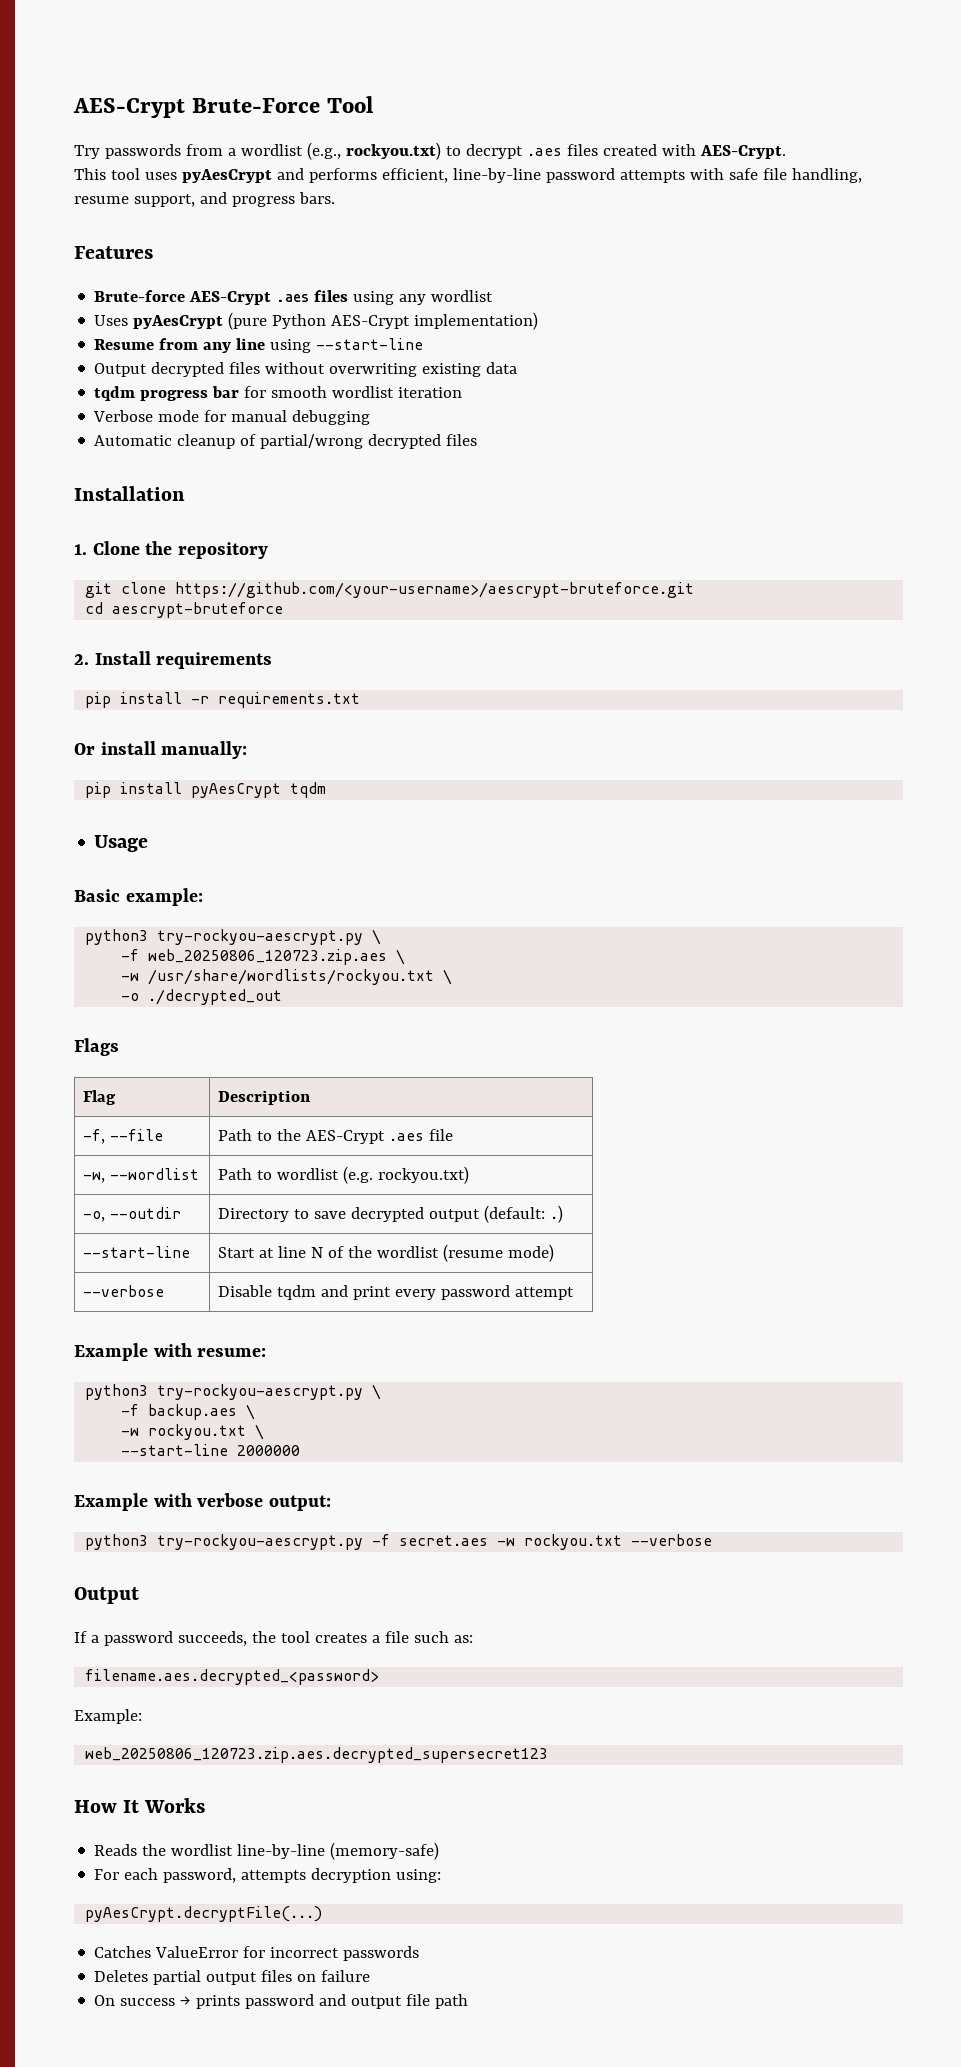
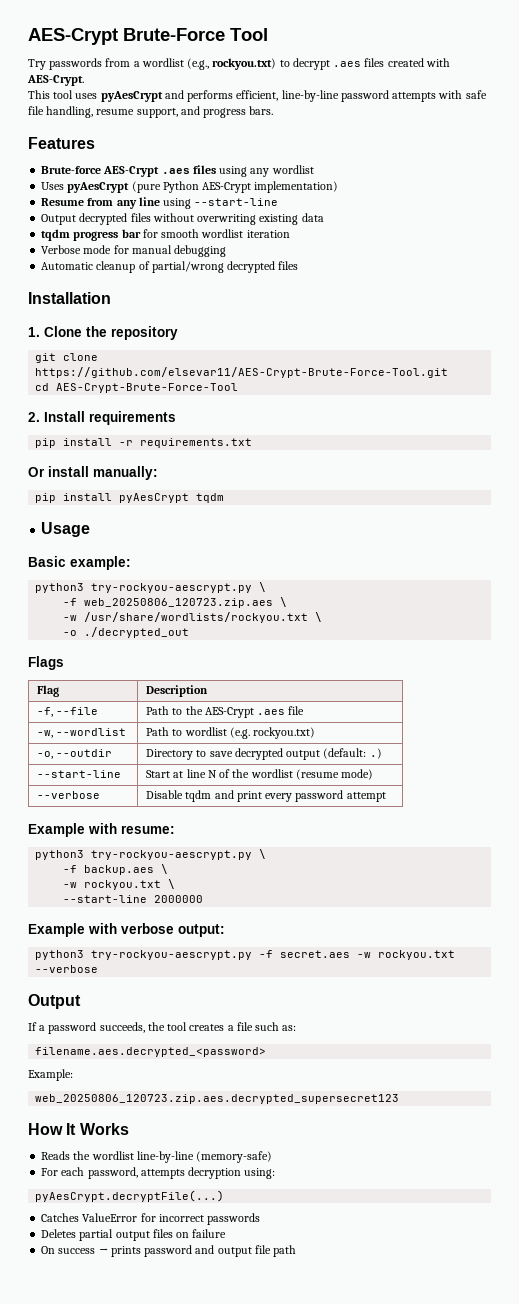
- git clone https://github.com/<your-username>/aescrypt-bruteforce.git
+ git clone https://github.com/elsevar11/AES-Crypt-Brute-Force-Tool.git
- cd aescrypt-bruteforce
+ cd AES-Crypt-Brute-Force-Tool

